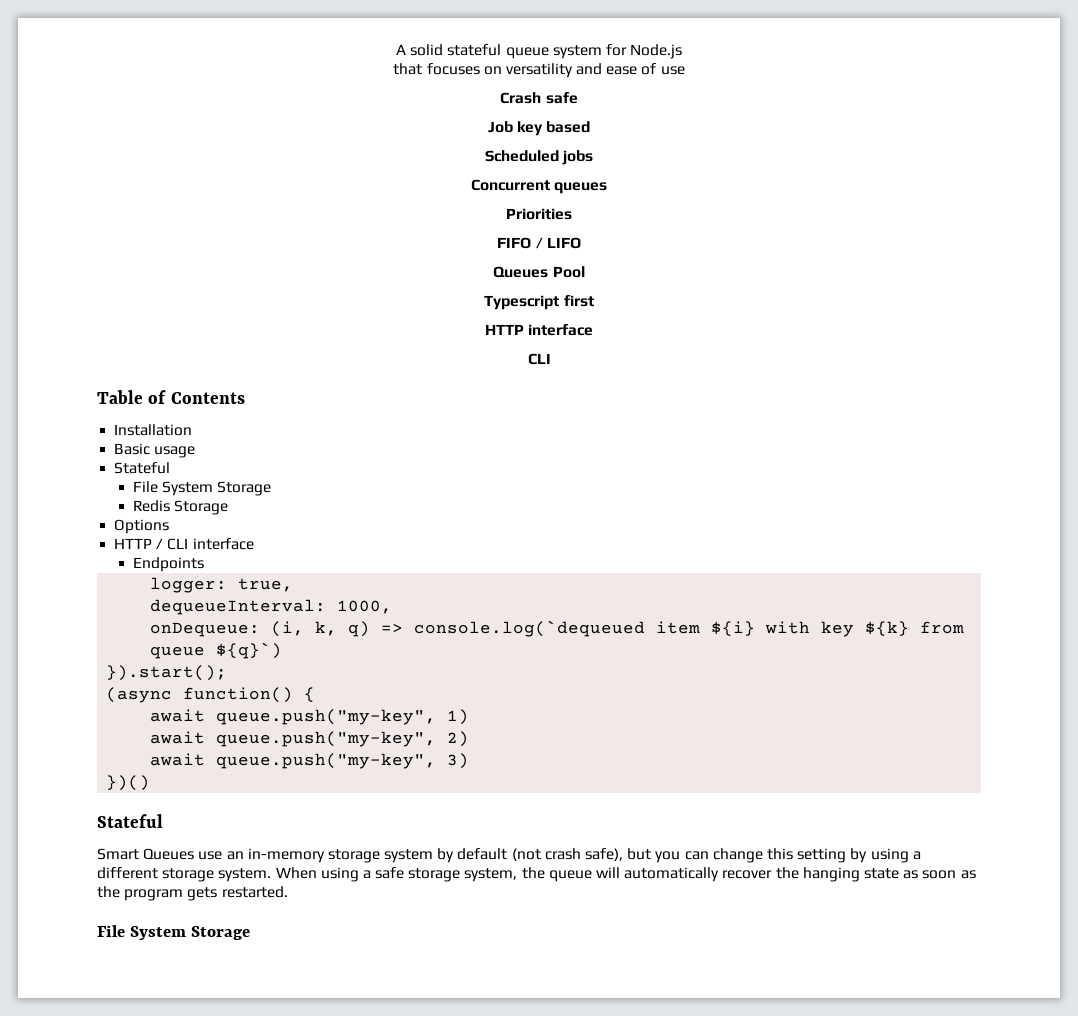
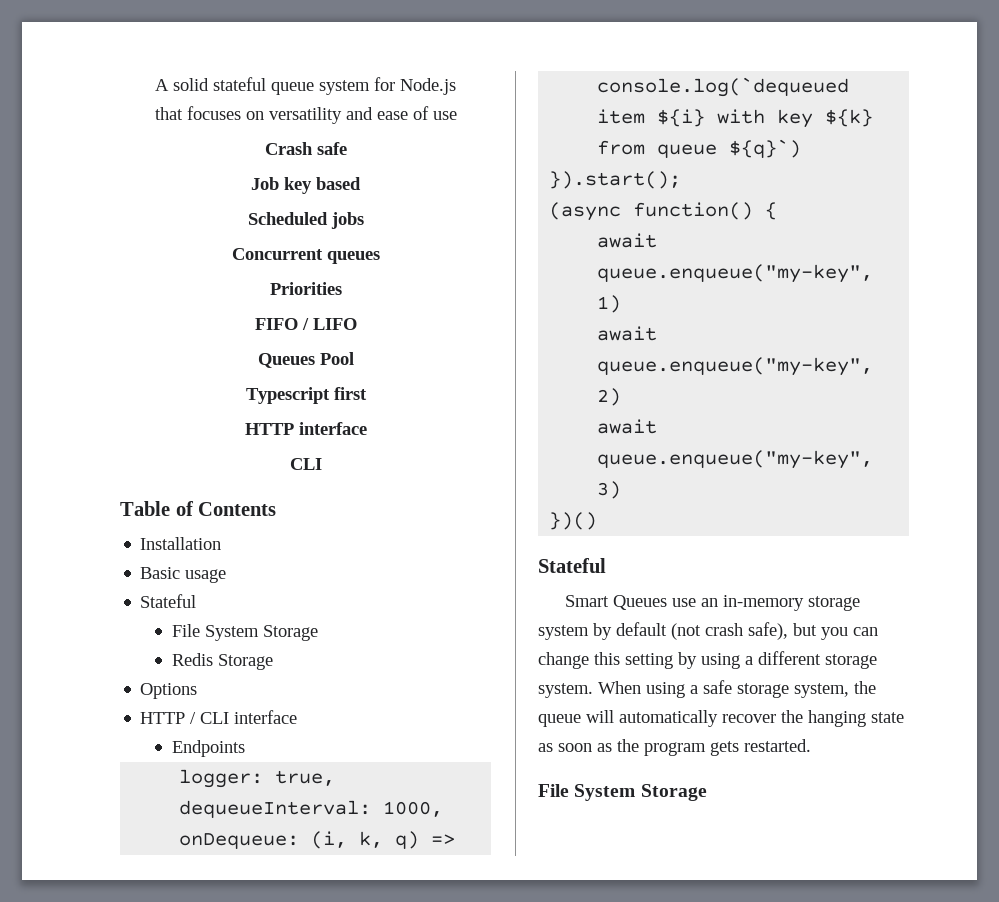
- await queue.push("my-key", 1)
+ await queue.enqueue("my-key", 1)
- await queue.push("my-key", 2)
+ await queue.enqueue("my-key", 2)
- await queue.push("my-key", 3)
+ await queue.enqueue("my-key", 3)

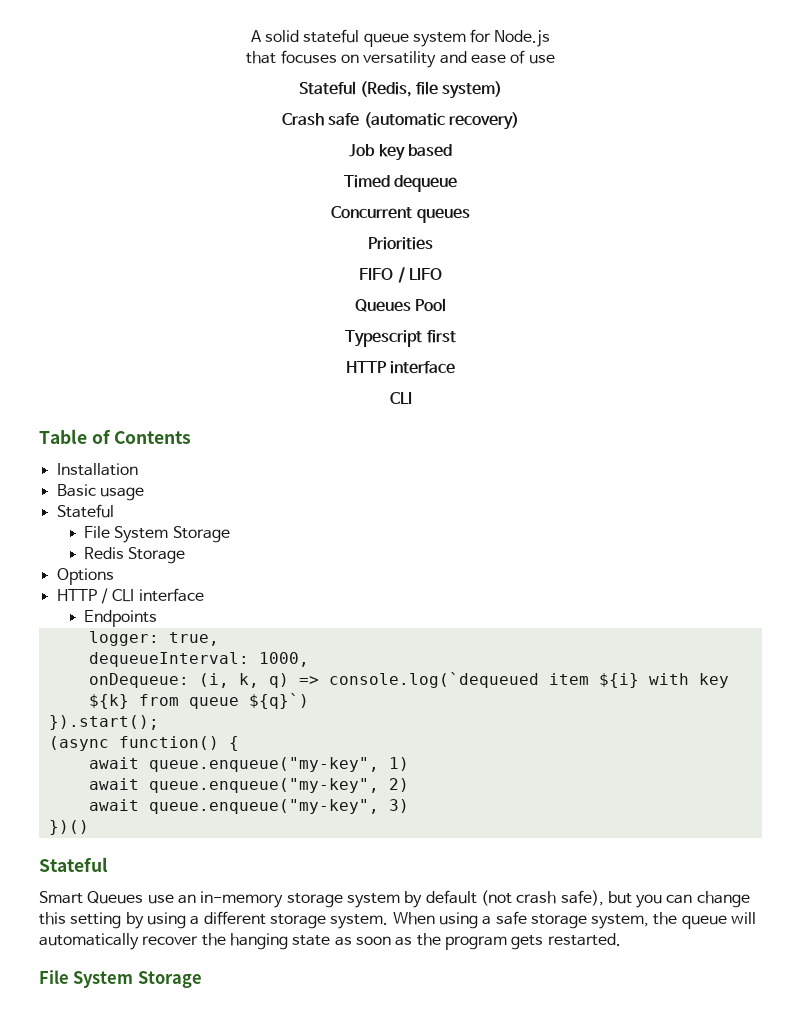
+ Stateful (Redis, file system)
- Crash safe
+ Crash safe (automatic recovery)
- Scheduled jobs
+ Timed dequeue

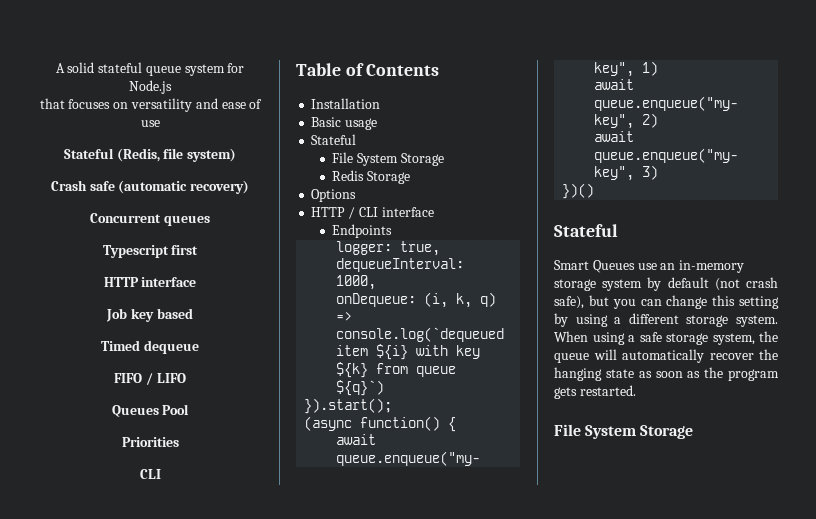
+ Concurrent queues
+ Typescript first
+ HTTP interface
- Concurrent queues
- Priorities
- Typescript first
- HTTP interface
+ Priorities

